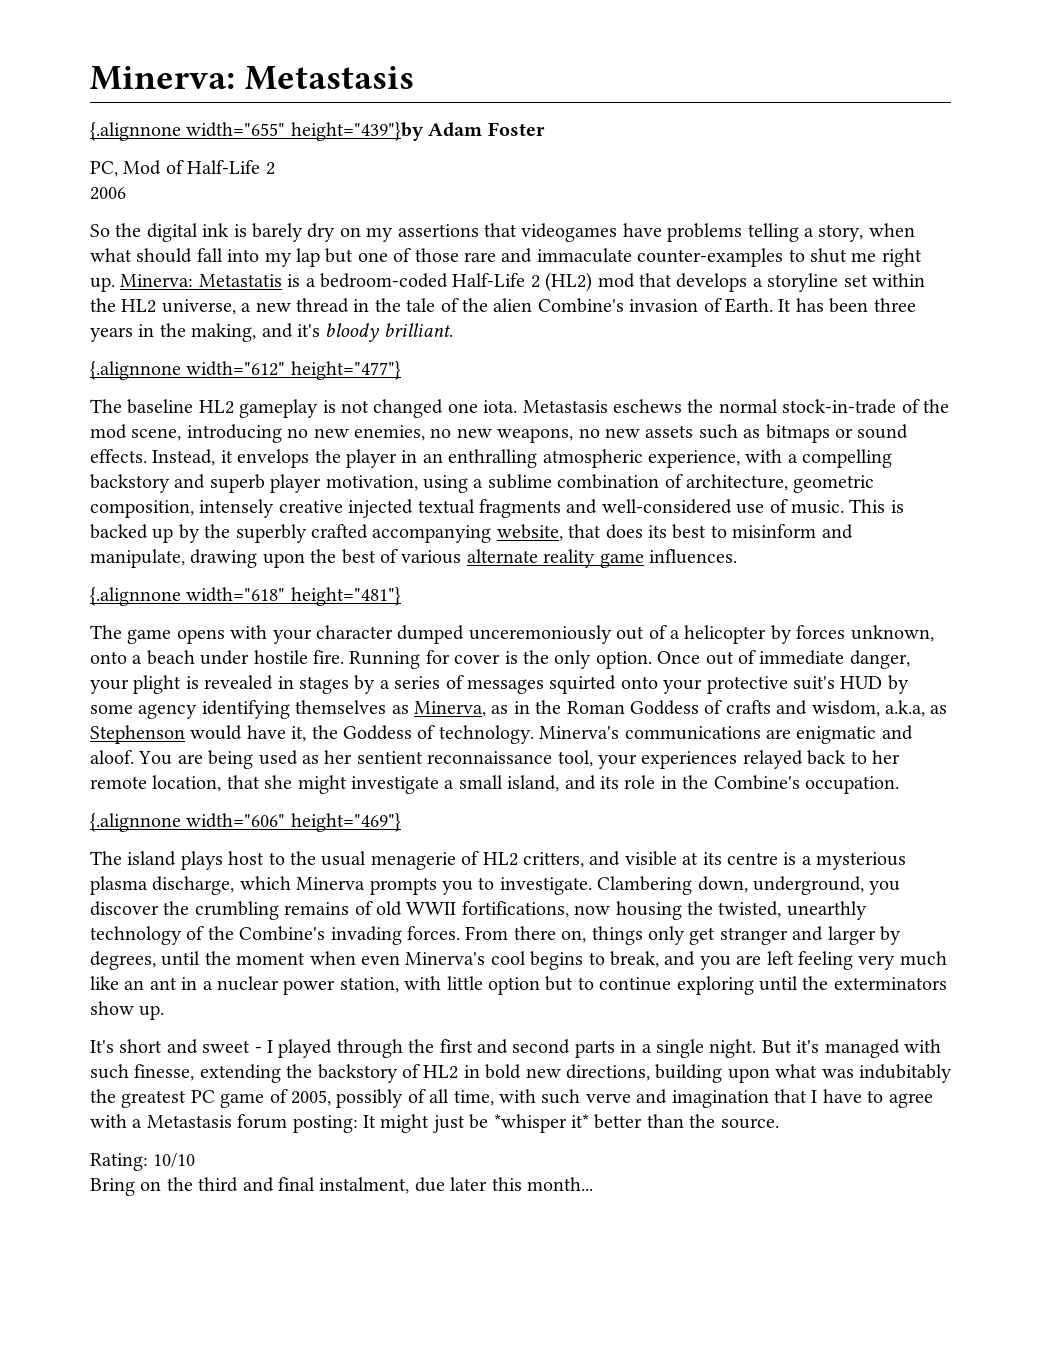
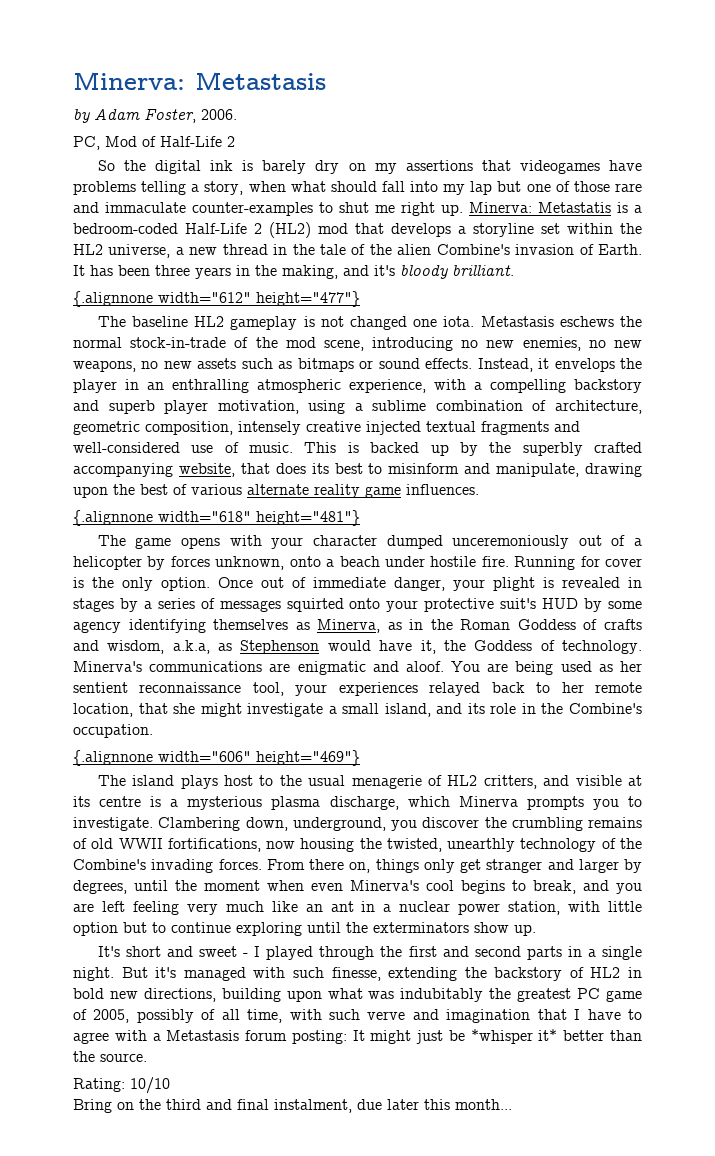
- {.alignnone width="655" height="439"}by Adam Foster
+ by Adam Foster, 2006.
- 2006

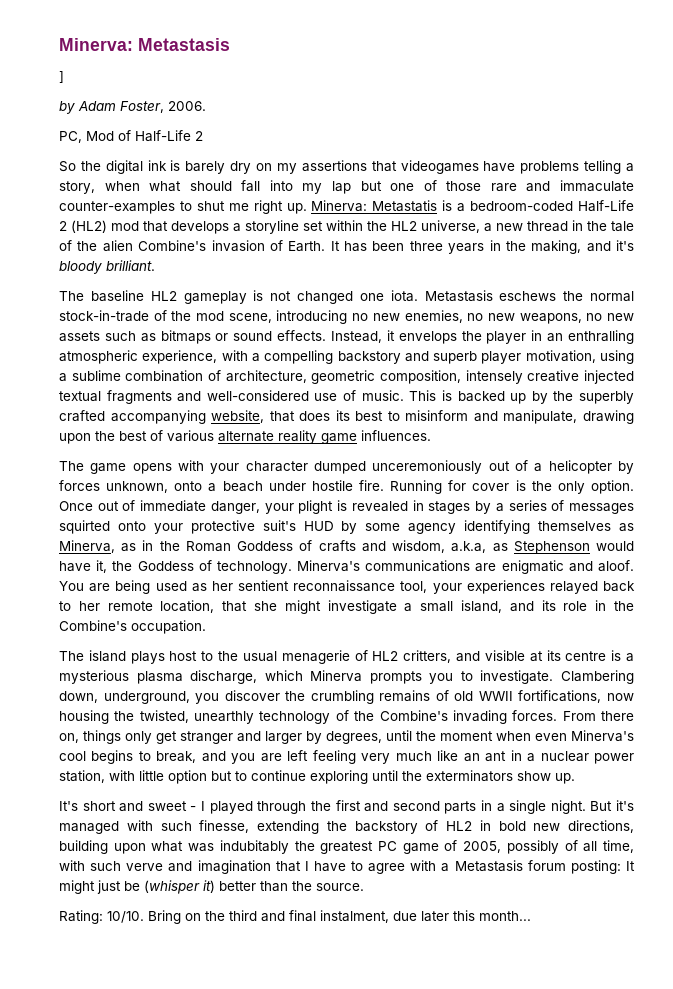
+ ]
- {.alignnone width="612" height="477"}
- {.alignnone width="618" height="481"}
- {.alignnone width="606" height="469"}
- But it's managed with such finesse, extending the backstory of HL2 in bold new directions, building upon what was indubitably the greatest PC game of 2005, possibly of all time, with such verve and imagination that I have to agree with a Metastasis forum posting: It might just be *whisper it* better than the source.
+ But it's managed with such finesse, extending the backstory of HL2 in bold new directions, building upon what was indubitably the greatest PC game of 2005, possibly of all time, with such verve and imagination that I have to agree with a Metastasis forum posting: It might just be (whisper it) better than the source.
- Rating: 10/10
- Bring on the third and final instalment, due later this month...
+ Rating: 10/10. Bring on the third and final instalment, due later this month...

